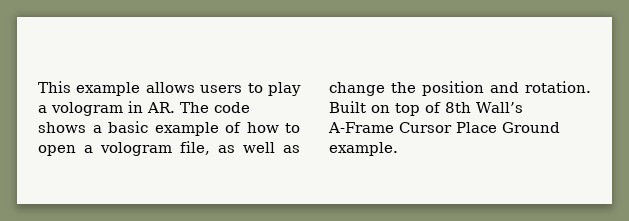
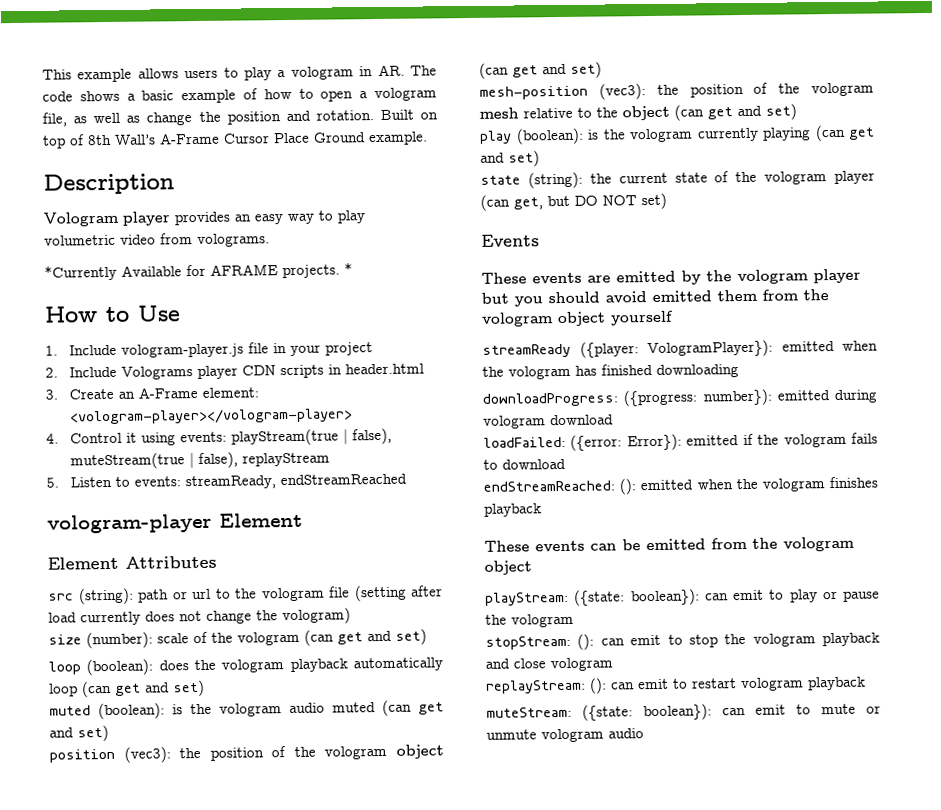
+ Description
+ Vologram player provides an easy way to play volumetric video from volograms.
+ *Currently Available for AFRAME projects. *
+ How to Use
+ 1. Include vologram-player.js file in your project
+ 2. Include Volograms player CDN scripts in header.html
+ 3. Create an A-Frame element: <vologram-player></vologram-player>
+ 4. Control it using events: playStream(true | false), muteStream(true | false), replayStream
+ 5. Listen to events: streamReady, endStreamReached
+ vologram-player Element
+ Element Attributes
+ src (string): path or url to the vologram file (setting after load currently does not change the vologram)
+ size (number): scale of the vologram (can get and set)
+ loop (boolean): does the vologram playback automatically loop (can get and set)
+ muted (boolean): is the vologram audio muted (can get and set)
+ position (vec3): the position of the vologram object (can get and set)
+ mesh-position (vec3): the position of the vologram mesh relative to the object (can get and set)
+ play (boolean): is the vologram currently playing (can get and set)
+ state (string): the current state of the vologram player (can get, but DO NOT set)
+ Events
+ These events are emitted by the vologram player but you should avoid emitted them from the vologram object yourself
+ streamReady ({player: VologramPlayer}): emitted when the vologram has finished downloading
+ downloadProgress: ({progress: number}): emitted during vologram download
+ loadFailed: ({error: Error}): emitted if the vologram fails to download
+ endStreamReached: (): emitted when the vologram finishes playback
+ These events can be emitted from the vologram object
+ playStream: ({state: boolean}): can emit to play or pause the vologram
+ stopStream: (): can emit to stop the vologram playback and close vologram
+ replayStream: (): can emit to restart vologram playback
+ muteStream: ({state: boolean}): can emit to mute or unmute vologram audio

